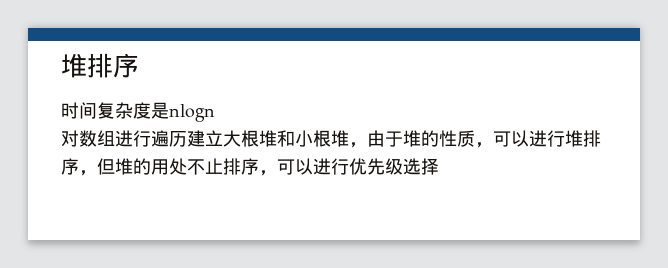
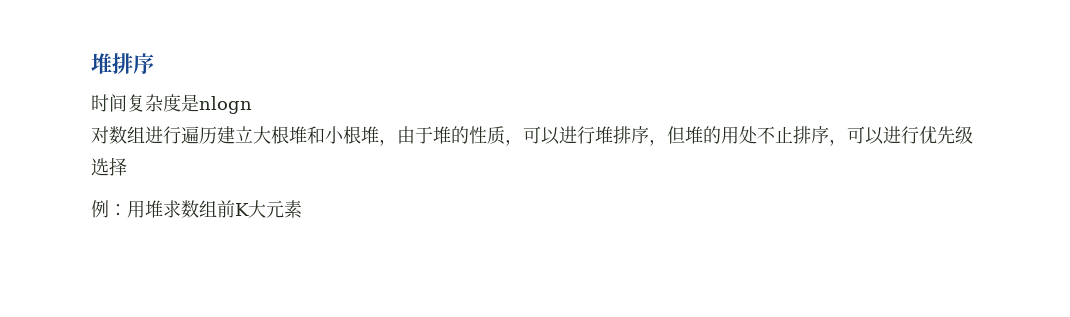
+ 例：用堆求数组前K大元素

